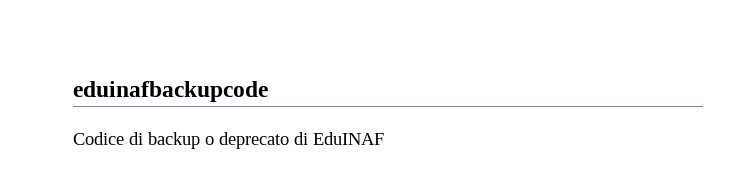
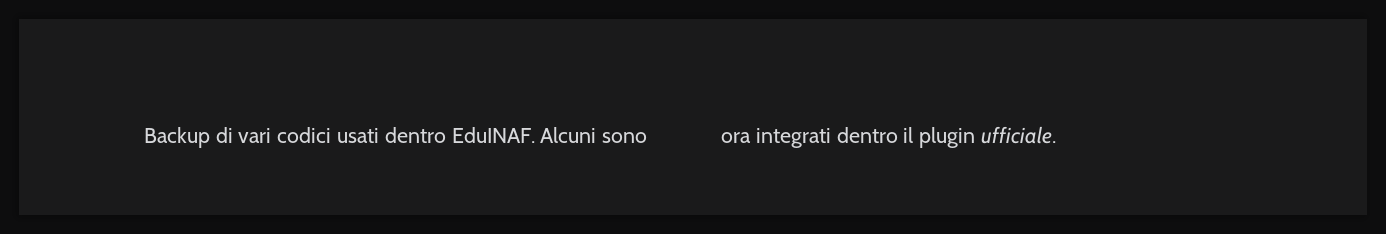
- eduinafbackupcode
- Codice di backup o deprecato di EduINAF
+ Backup di vari codici usati dentro EduINAF. Alcuni sono ora integrati dentro il plugin ufficiale.

